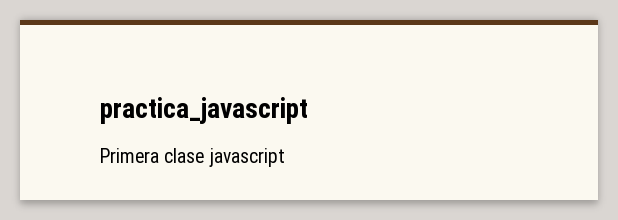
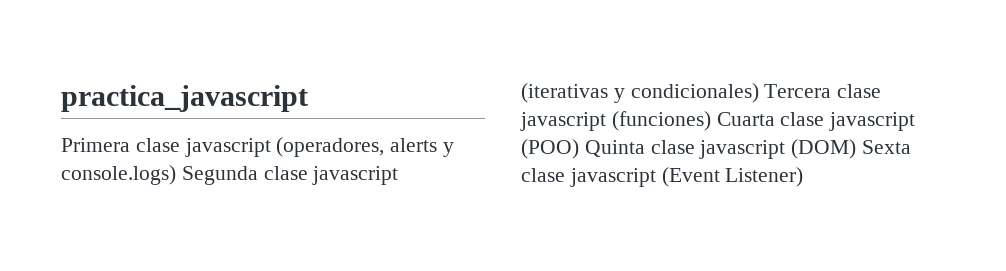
- Primera clase javascript
+ Primera clase javascript (operadores, alerts y console.logs) Segunda clase javascript (iterativas y condicionales) Tercera clase javascript (funciones) Cuarta clase javascript (POO) Quinta clase javascript (DOM) Sexta clase javascript (Event Listener)

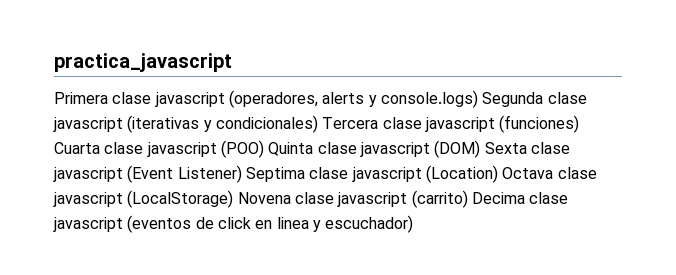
- Primera clase javascript (operadores, alerts y console.logs) Segunda clase javascript (iterativas y condicionales) Tercera clase javascript (funciones) Cuarta clase javascript (POO) Quinta clase javascript (DOM) Sexta clase javascript (Event Listener)
+ Primera clase javascript (operadores, alerts y console.logs) Segunda clase javascript (iterativas y condicionales) Tercera clase javascript (funciones) Cuarta clase javascript (POO) Quinta clase javascript (DOM) Sexta clase javascript (Event Listener) Septima clase javascript (Location) Octava clase javascript (LocalStorage) Novena clase javascript (carrito) Decima clase javascript (eventos de click en linea y escuchador)

